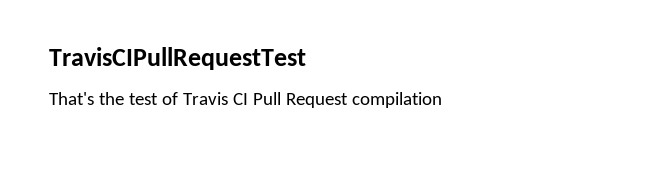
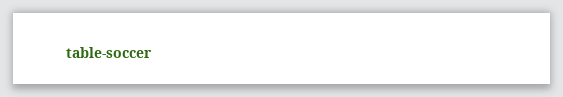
- TravisCIPullRequestTest
- That's the test of Travis CI Pull Request compilation
+ table-soccer

